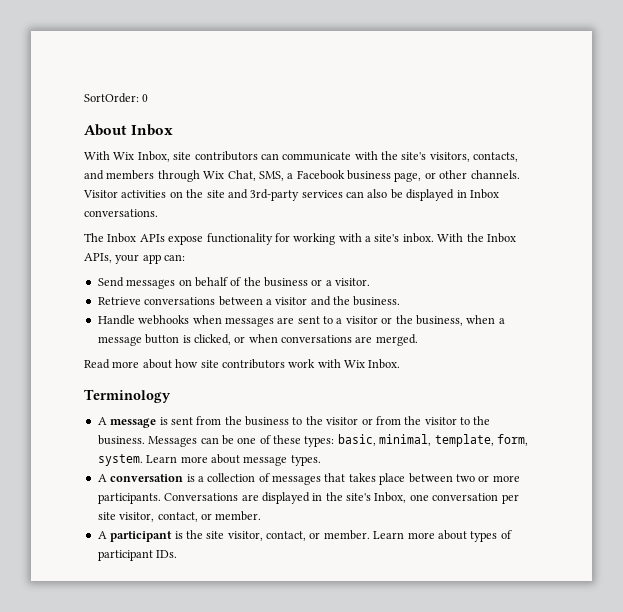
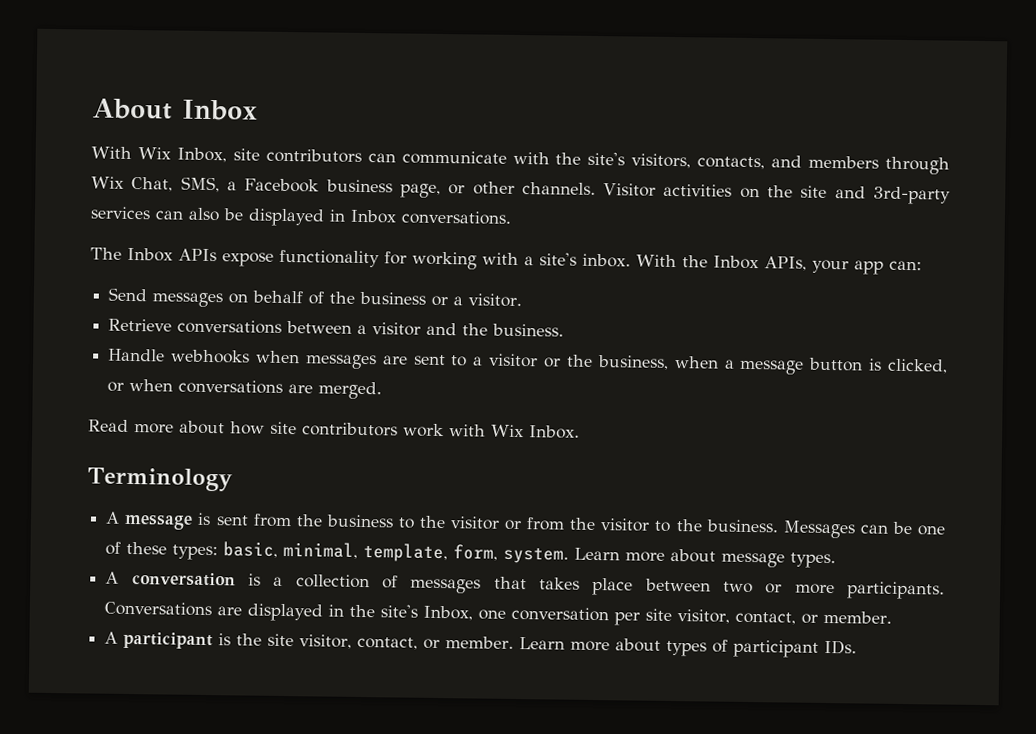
- SortOrder: 0

